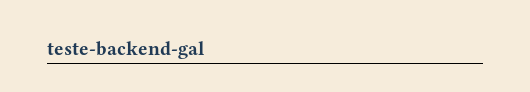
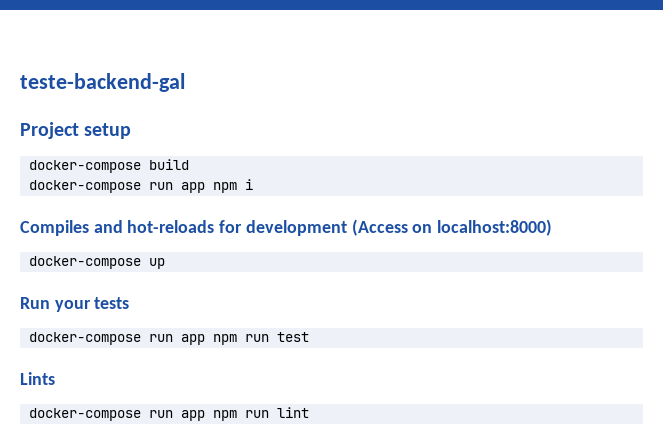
+ Project setup
+ docker-compose build
+ docker-compose run app npm i
+ Compiles and hot-reloads for development (Access on localhost:8000)
+ docker-compose up
+ Run your tests
+ docker-compose run app npm run test
+ Lints
+ docker-compose run app npm run lint

